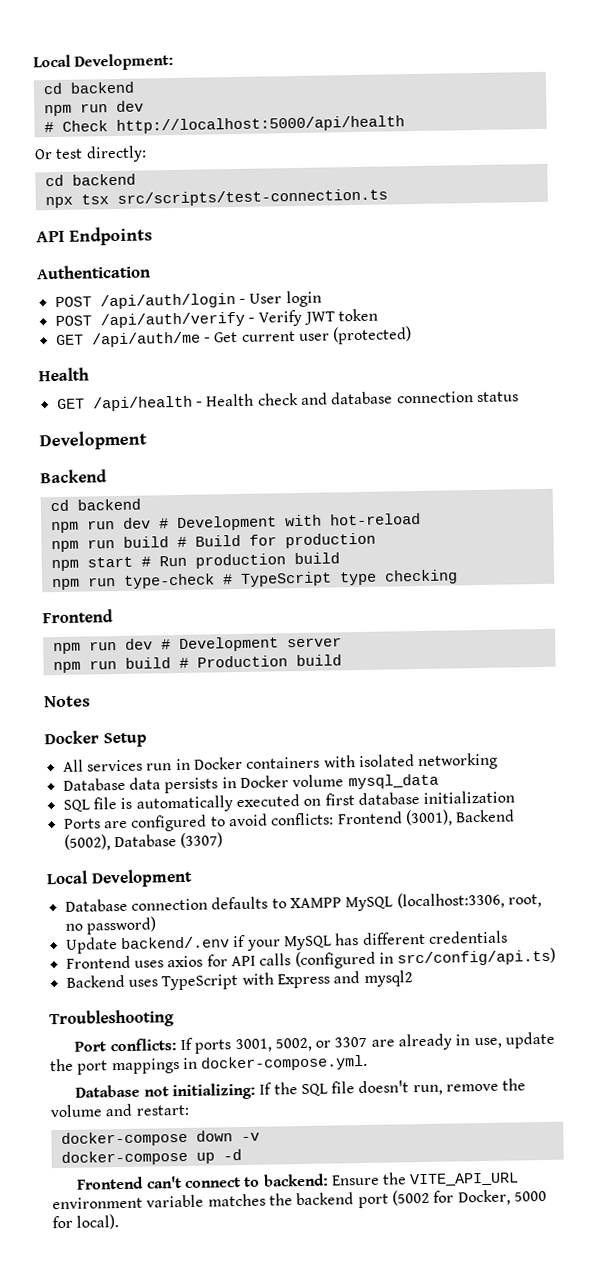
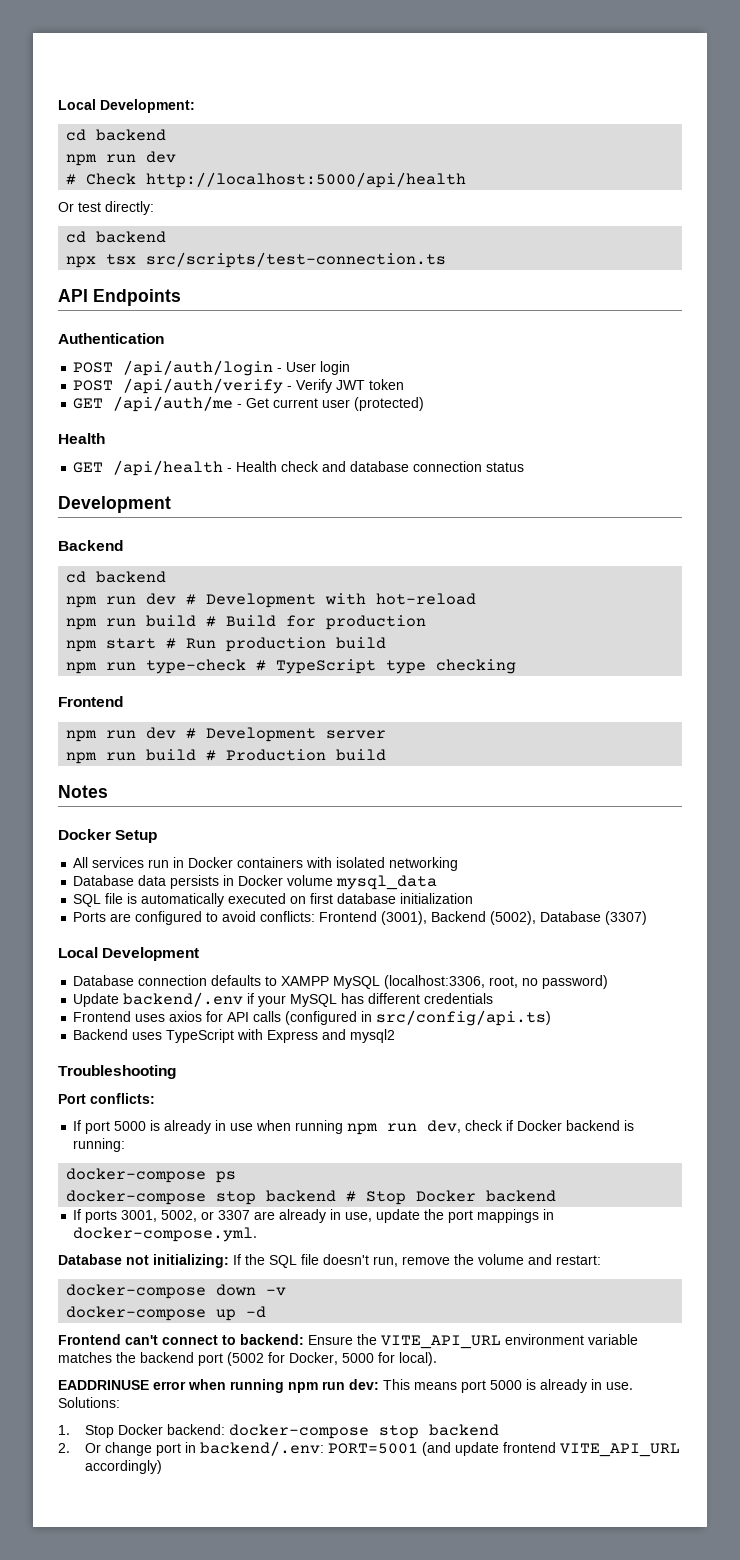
- Port conflicts: If ports 3001, 5002, or 3307 are already in use, update the port mappings in docker-compose.yml.
+ Port conflicts:
+ If port 5000 is already in use when running npm run dev, check if Docker backend is running:
+ docker-compose ps
+ docker-compose stop backend # Stop Docker backend
+ If ports 3001, 5002, or 3307 are already in use, update the port mappings in docker-compose.yml.
+ EADDRINUSE error when running npm run dev: This means port 5000 is already in use. Solutions:
+ 1. Stop Docker backend: docker-compose stop backend
+ 2. Or change port in backend/.env: PORT=5001 (and update frontend VITE_API_URL accordingly)

